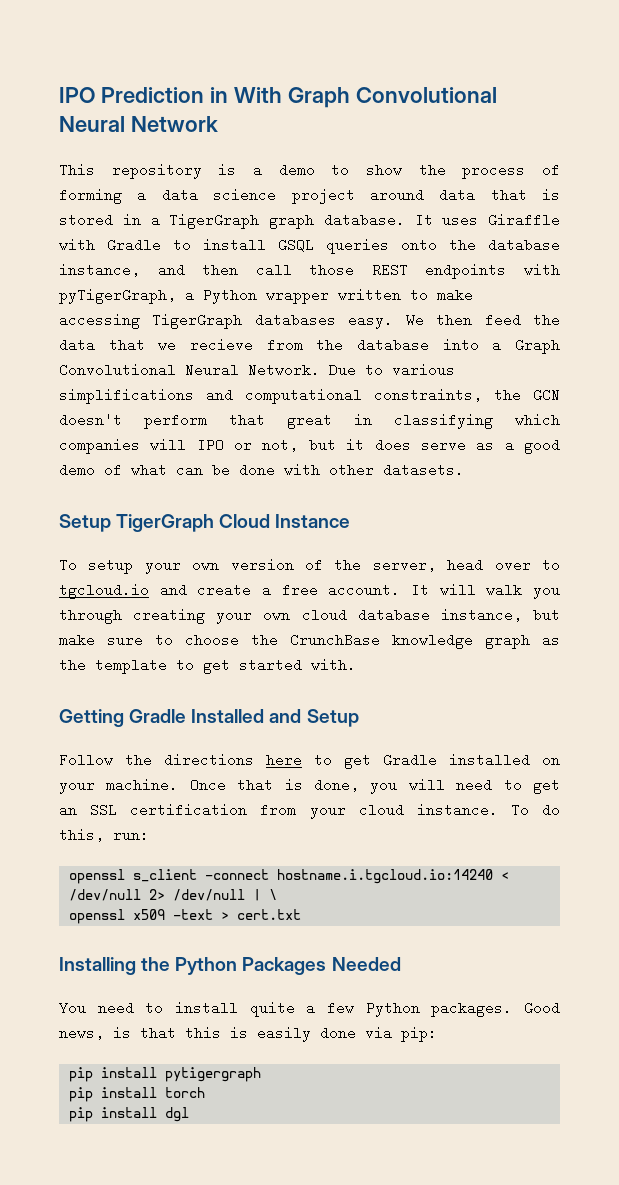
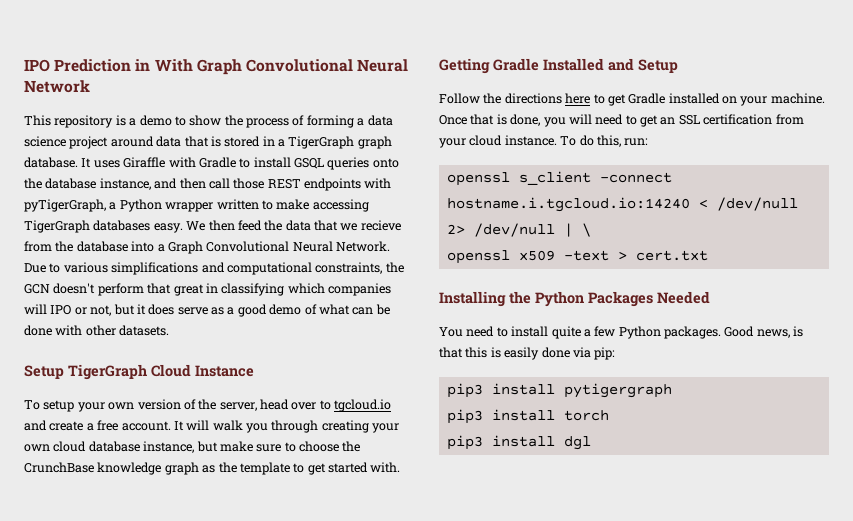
- pip install pytigergraph
+ pip3 install pytigergraph
- pip install torch
+ pip3 install torch
- pip install dgl
+ pip3 install dgl

